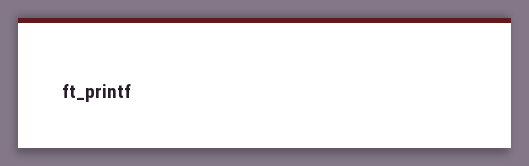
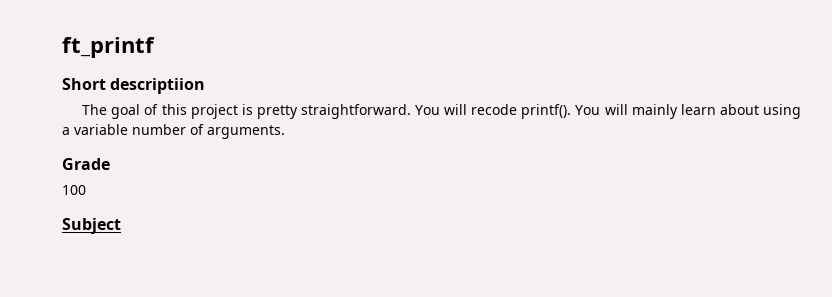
+ Short descriptiion
+ The goal of this project is pretty straightforward. You will recode printf(). You will mainly learn about using a variable number of arguments.
+ Grade
+ 100
+ Subject

